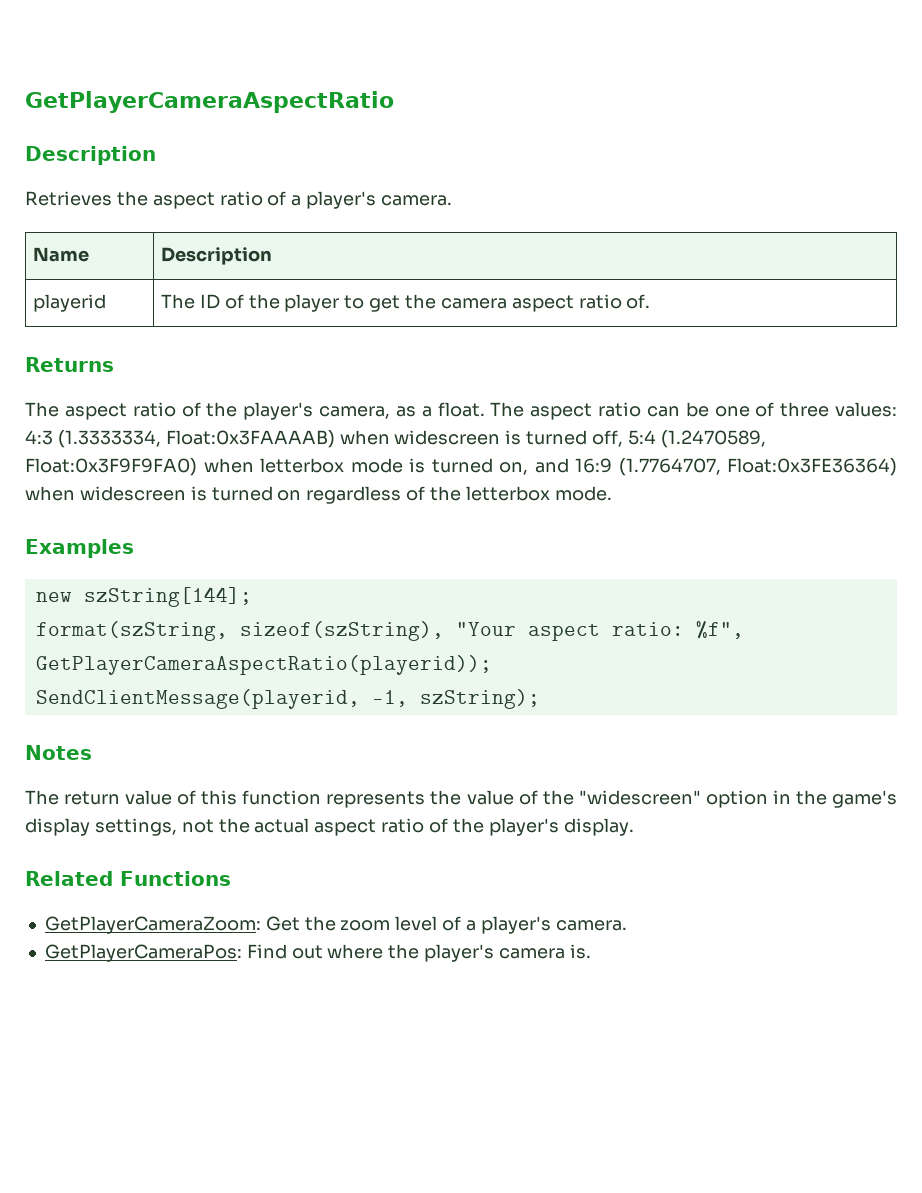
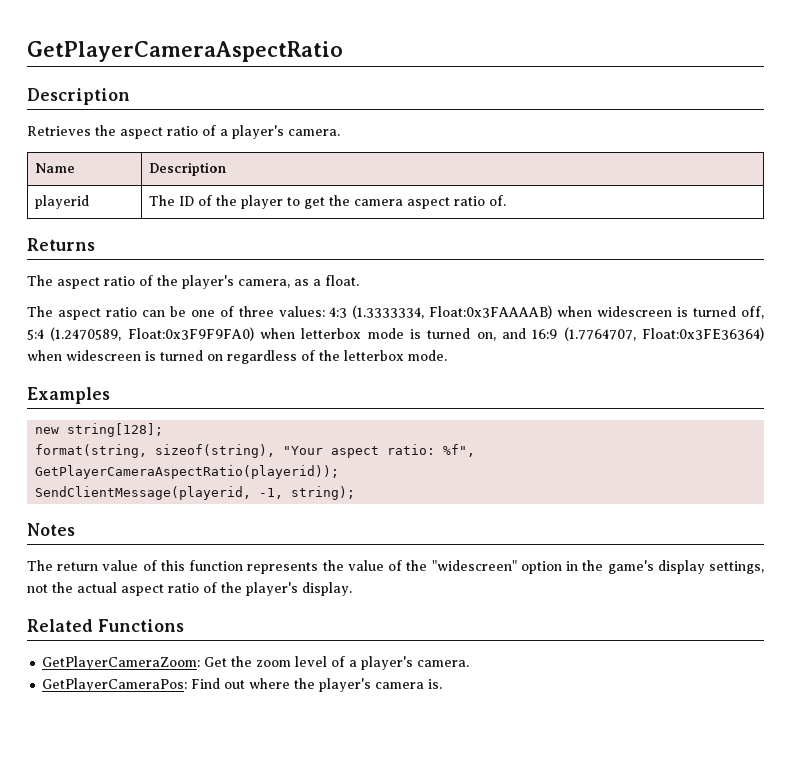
- The aspect ratio of the player's camera, as a float. The aspect ratio can be one of three values: 4:3 (1.3333334, Float:0x3FAAAAB) when widescreen is turned off, 5:4 (1.2470589, Float:0x3F9F9FA0) when letterbox mode is turned on, and 16:9 (1.7764707, Float:0x3FE36364) when widescreen is turned on regardless of the letterbox mode.
+ The aspect ratio of the player's camera, as a float.
+ The aspect ratio can be one of three values: 4:3 (1.3333334, Float:0x3FAAAAB) when widescreen is turned off, 5:4 (1.2470589, Float:0x3F9F9FA0) when letterbox mode is turned on, and 16:9 (1.7764707, Float:0x3FE36364) when widescreen is turned on regardless of the letterbox mode.
- new szString[144];
- format(szString, sizeof(szString), "Your aspect ratio: %f", GetPlayerCameraAspectRatio(playerid));
+ new string[128];
+ format(string, sizeof(string), "Your aspect ratio: %f", GetPlayerCameraAspectRatio(playerid));
- SendClientMessage(playerid, -1, szString);
+ SendClientMessage(playerid, -1, string);

